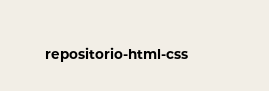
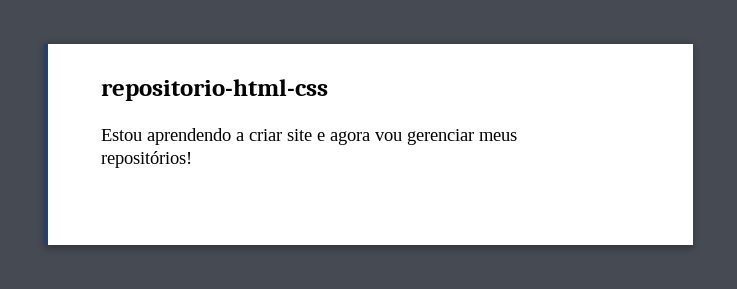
+ Estou aprendendo a criar site e agora vou gerenciar meus repositórios!

